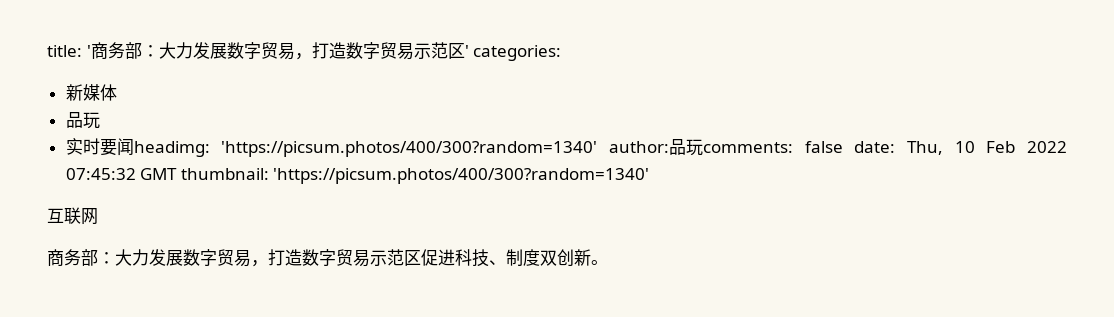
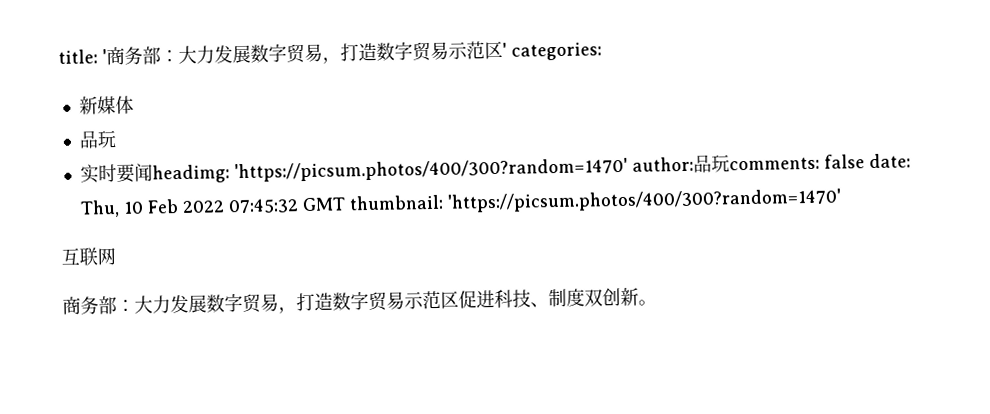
- 实时要闻headimg: 'https://picsum.photos/400/300?random=1340' author:品玩comments: false date: Thu, 10 Feb 2022 07:45:32 GMT thumbnail: 'https://picsum.photos/400/300?random=1340'
+ 实时要闻headimg: 'https://picsum.photos/400/300?random=1470' author:品玩comments: false date: Thu, 10 Feb 2022 07:45:32 GMT thumbnail: 'https://picsum.photos/400/300?random=1470'

